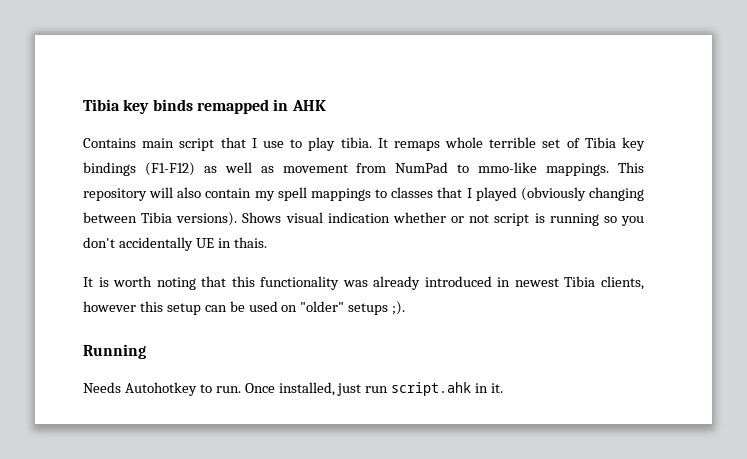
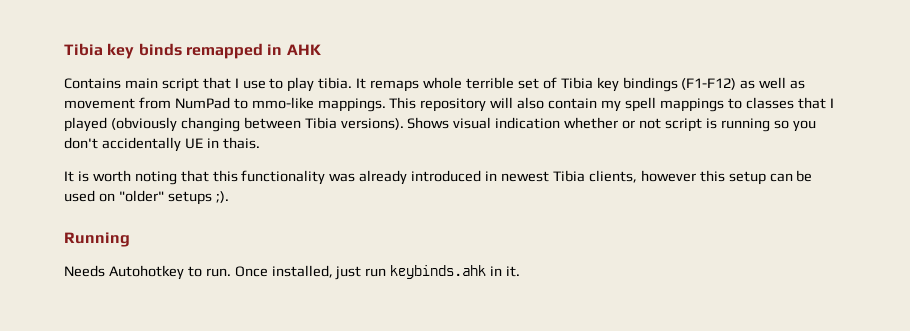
- Once installed, just run script.ahk in it.
+ Once installed, just run keybinds.ahk in it.

